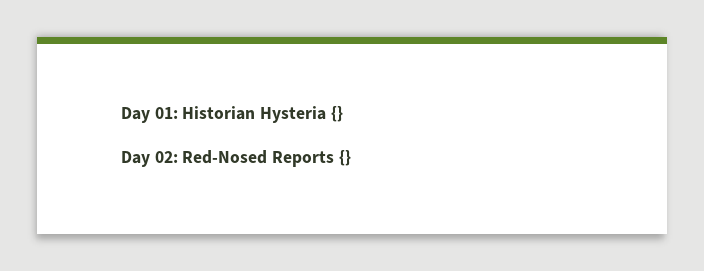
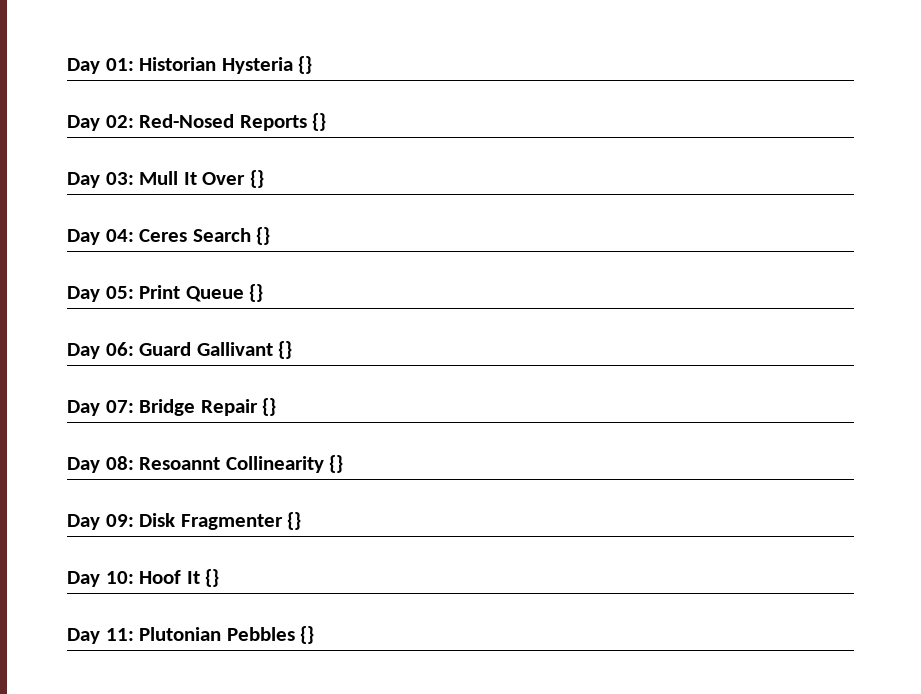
+ Day 03: Mull It Over {}
+ Day 04: Ceres Search {}
+ Day 05: Print Queue {}
+ Day 06: Guard Gallivant {}
+ Day 07: Bridge Repair {}
+ Day 08: Resoannt Collinearity {}
+ Day 09: Disk Fragmenter {}
+ Day 10: Hoof It {}
+ Day 11: Plutonian Pebbles {}

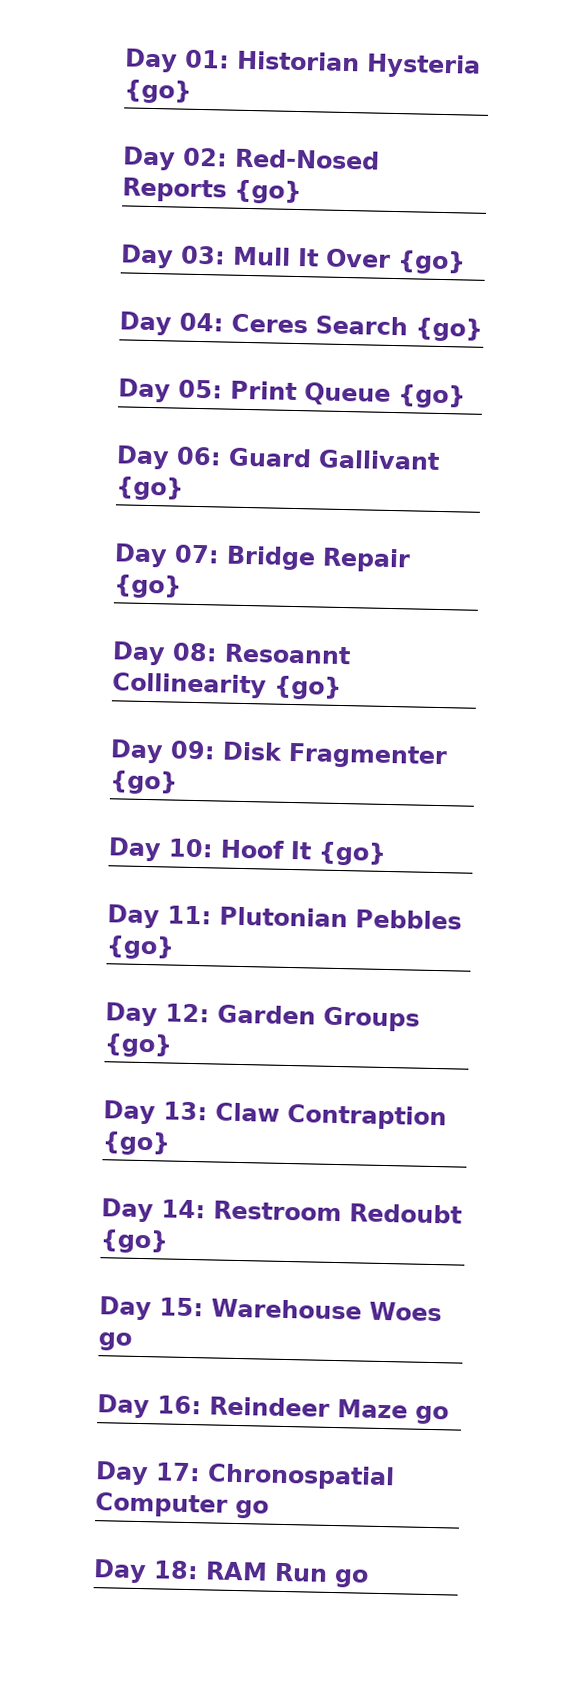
- Day 01: Historian Hysteria {}
+ Day 01: Historian Hysteria {go}
- Day 02: Red-Nosed Reports {}
+ Day 02: Red-Nosed Reports {go}
- Day 03: Mull It Over {}
+ Day 03: Mull It Over {go}
- Day 04: Ceres Search {}
+ Day 04: Ceres Search {go}
- Day 05: Print Queue {}
+ Day 05: Print Queue {go}
- Day 06: Guard Gallivant {}
+ Day 06: Guard Gallivant {go}
- Day 07: Bridge Repair {}
+ Day 07: Bridge Repair {go}
- Day 08: Resoannt Collinearity {}
+ Day 08: Resoannt Collinearity {go}
- Day 09: Disk Fragmenter {}
+ Day 09: Disk Fragmenter {go}
- Day 10: Hoof It {}
+ Day 10: Hoof It {go}
- Day 11: Plutonian Pebbles {}
+ Day 11: Plutonian Pebbles {go}
+ Day 12: Garden Groups {go}
+ Day 13: Claw Contraption {go}
+ Day 14: Restroom Redoubt {go}
+ Day 15: Warehouse Woes go
+ Day 16: Reindeer Maze go
+ Day 17: Chronospatial Computer go
+ Day 18: RAM Run go

